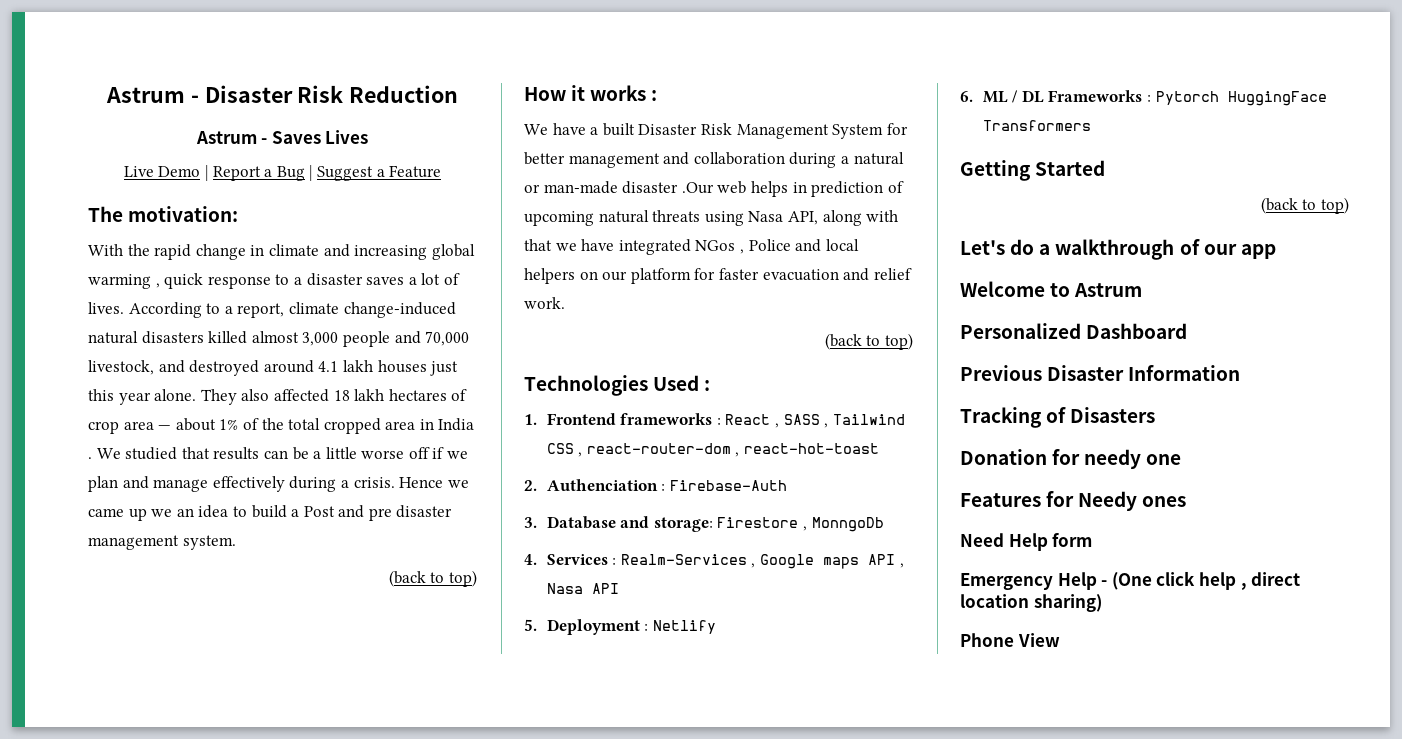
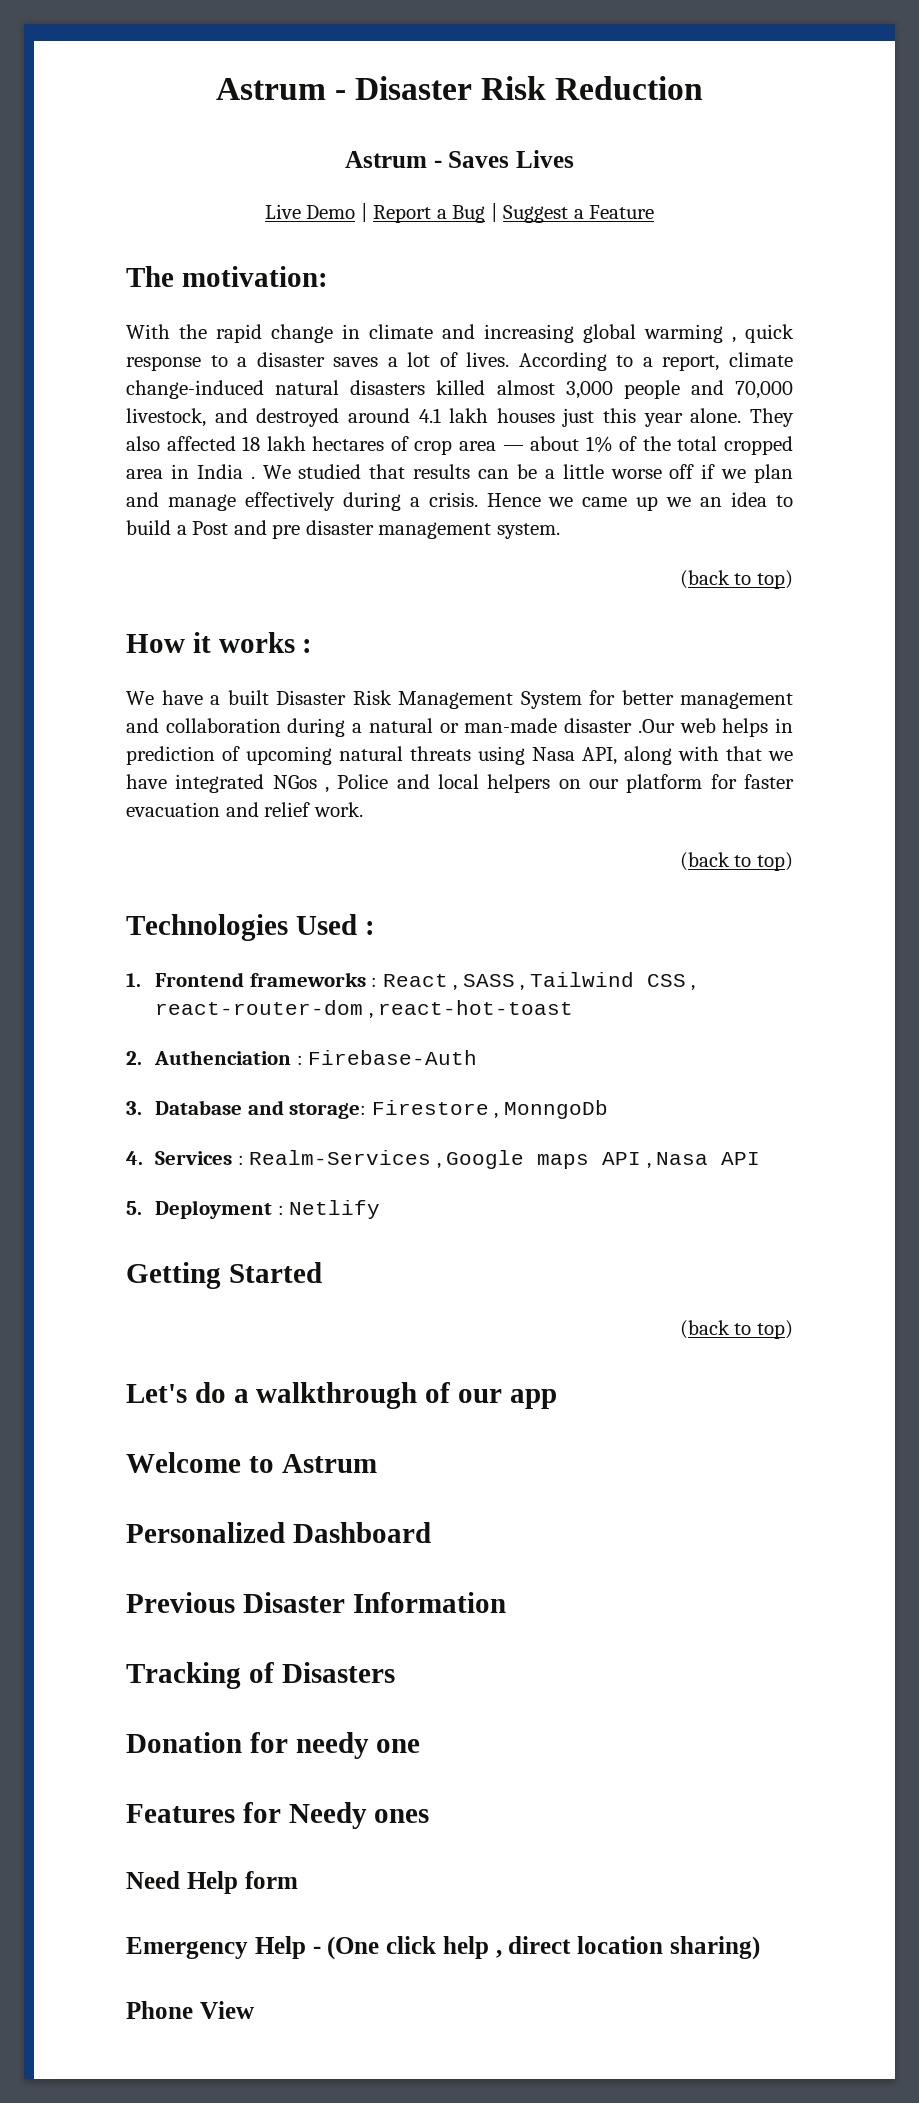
- 6. ML / DL Frameworks : Pytorch HuggingFace Transformers

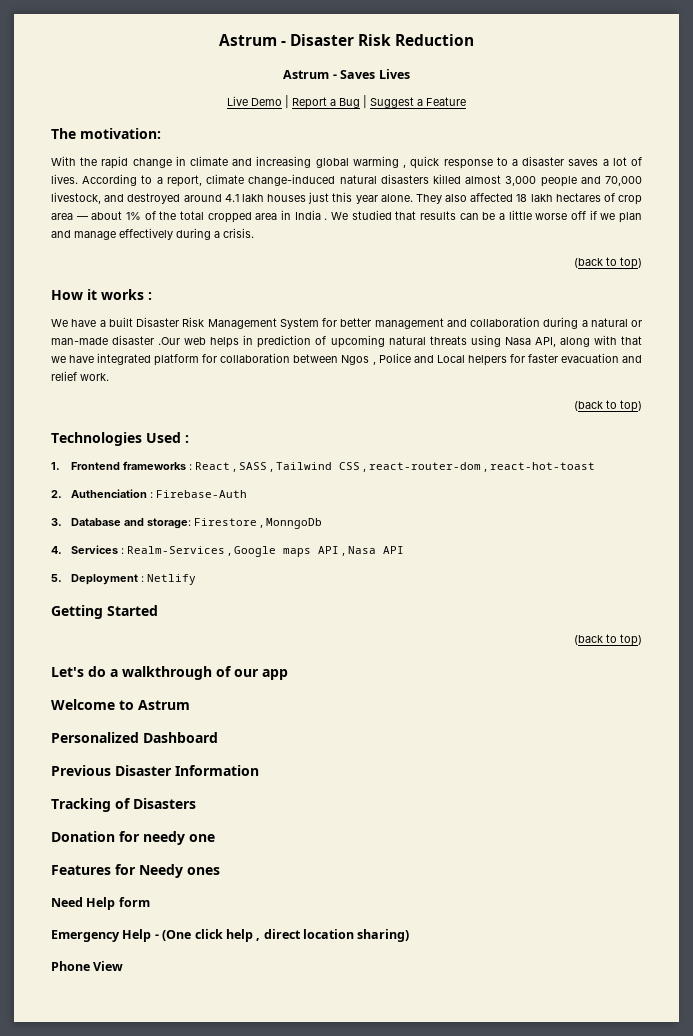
- Hence we came up we an idea to build a Post and pre disaster management system.
- We have a built Disaster Risk Management System for better management and collaboration during a natural or man-made disaster .Our web helps in prediction of upcoming natural threats using Nasa API, along with that we have integrated NGos , Police and local helpers on our platform for faster evacuation and relief work.
+ We have a built Disaster Risk Management System for better management and collaboration during a natural or man-made disaster .Our web helps in prediction of upcoming natural threats using Nasa API, along with that we have integrated platform for collaboration between Ngos , Police and Local helpers for faster evacuation and relief work.

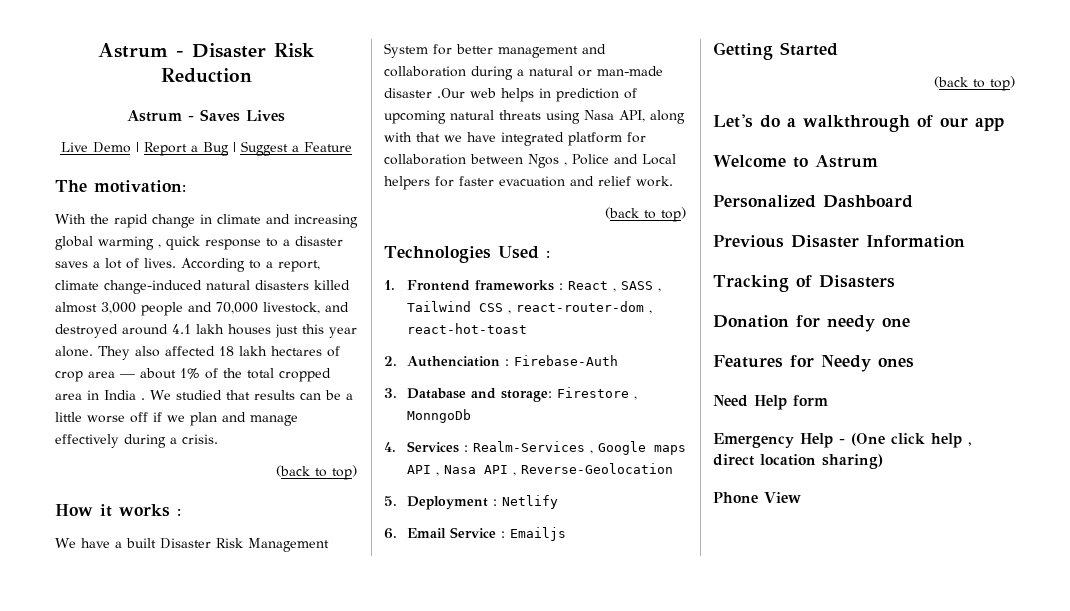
- 4. Services : Realm-Services , Google maps API , Nasa API
+ 4. Services : Realm-Services , Google maps API , Nasa API , Reverse-Geolocation
+ 6. Email Service : Emailjs

